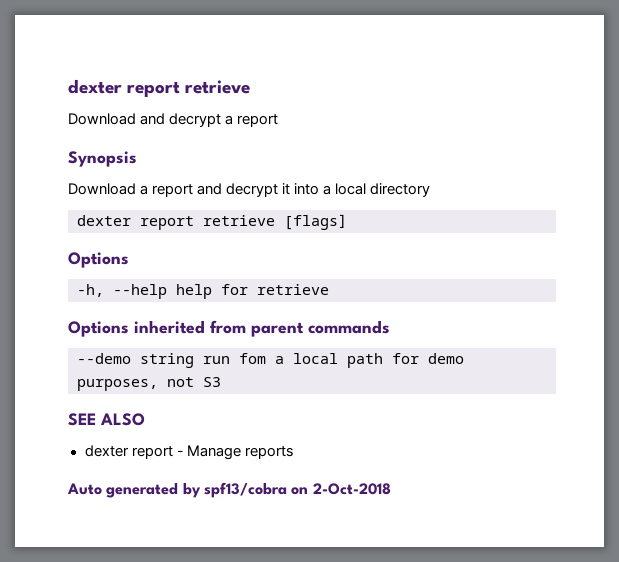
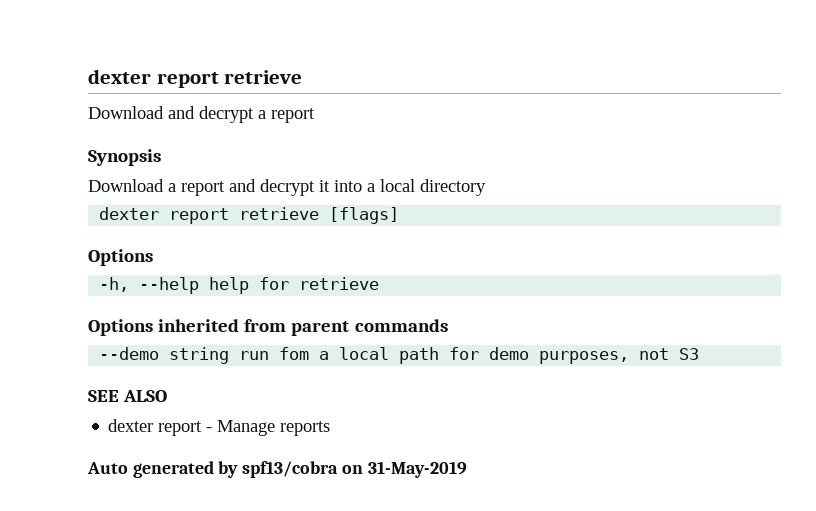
- Auto generated by spf13/cobra on 2-Oct-2018
+ Auto generated by spf13/cobra on 31-May-2019

